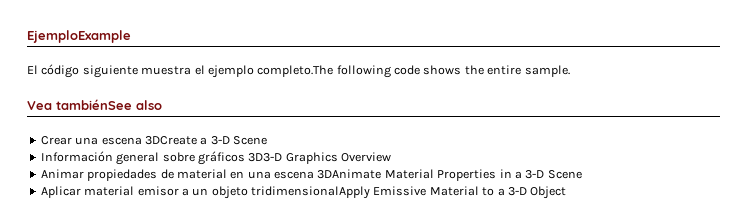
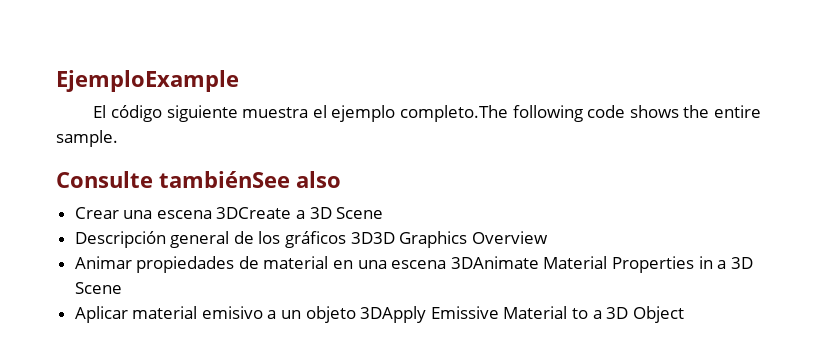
- Vea tambiénSee also
+ Consulte tambiénSee also
- Crear una escena 3DCreate a 3-D Scene
- Información general sobre gráficos 3D3-D Graphics Overview
+ Crear una escena 3DCreate a 3D Scene
+ Descripción general de los gráficos 3D3D Graphics Overview
- Animar propiedades de material en una escena 3DAnimate Material Properties in a 3-D Scene
+ Animar propiedades de material en una escena 3DAnimate Material Properties in a 3D Scene
- Aplicar material emisor a un objeto tridimensionalApply Emissive Material to a 3-D Object
+ Aplicar material emisivo a un objeto 3DApply Emissive Material to a 3D Object

